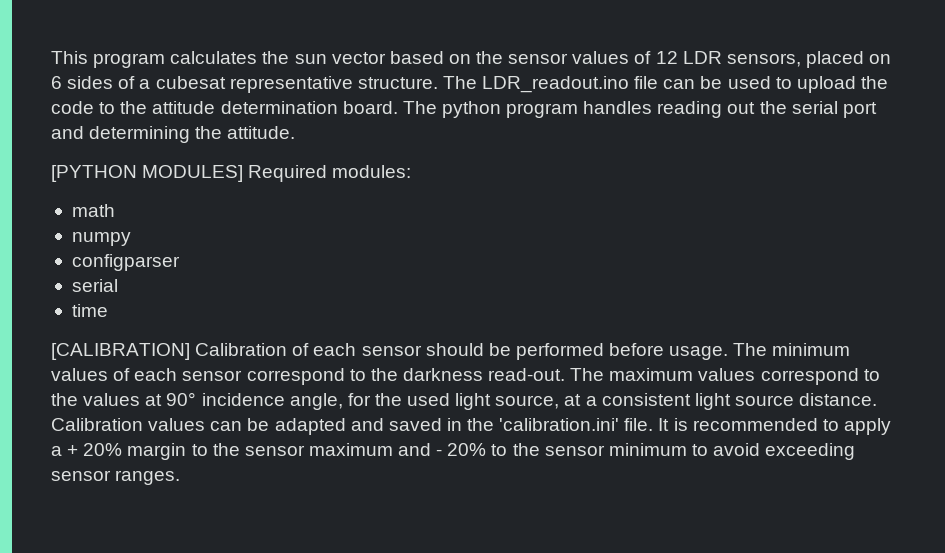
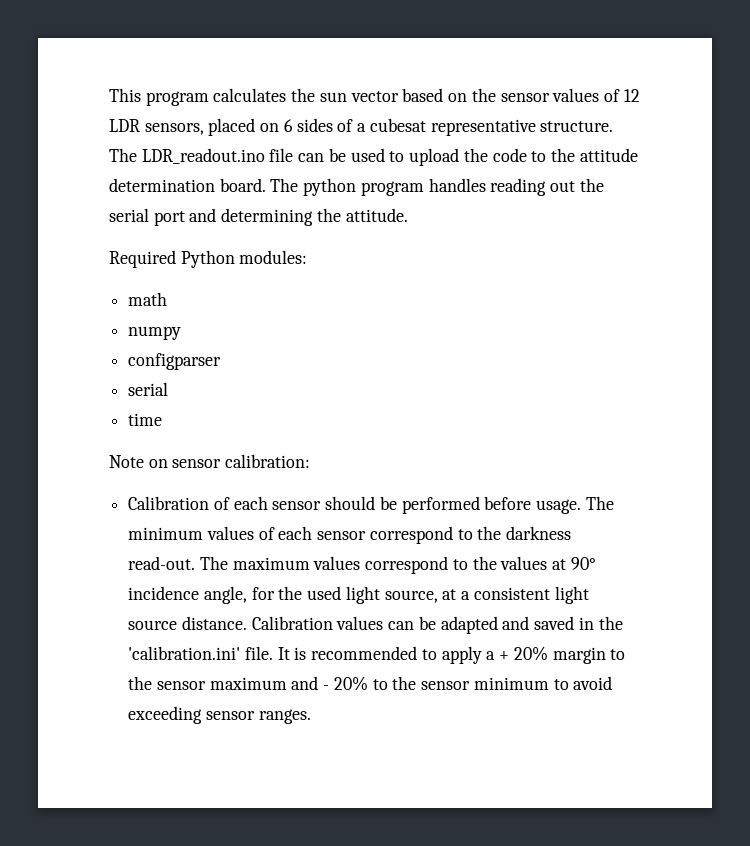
- [PYTHON MODULES] Required modules:
+ Required Python modules:
- [CALIBRATION] Calibration of each sensor should be performed before usage.
+ Note on sensor calibration:
+ Calibration of each sensor should be performed before usage.

